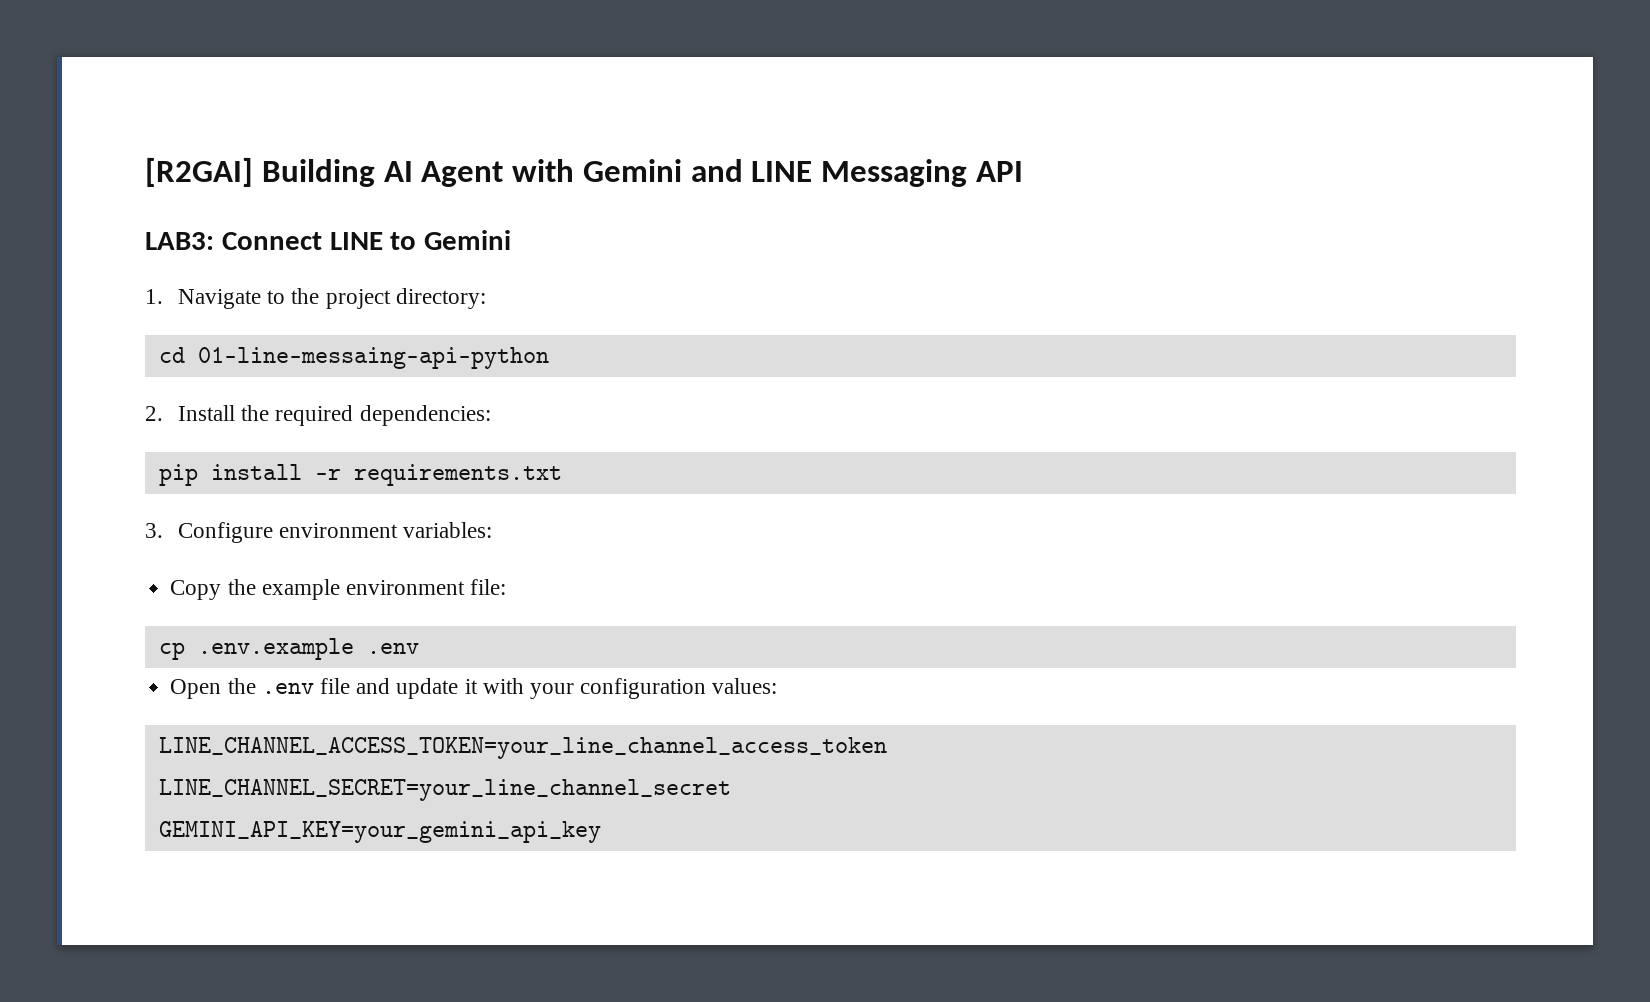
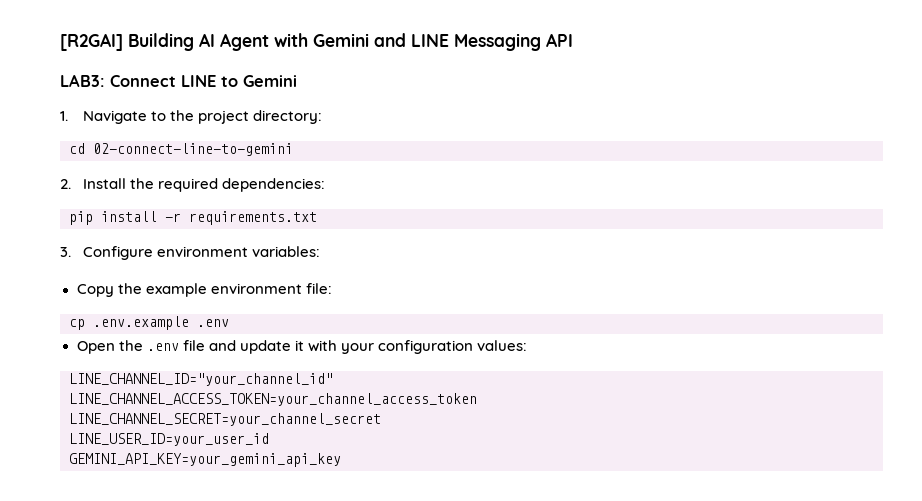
- cd 01-line-messaing-api-python
+ cd 02-connect-line-to-gemini
- LINE_CHANNEL_ACCESS_TOKEN=your_line_channel_access_token
- LINE_CHANNEL_SECRET=your_line_channel_secret
+ LINE_CHANNEL_ID="your_channel_id"
+ LINE_CHANNEL_ACCESS_TOKEN=your_channel_access_token
+ LINE_CHANNEL_SECRET=your_channel_secret
+ LINE_USER_ID=your_user_id

